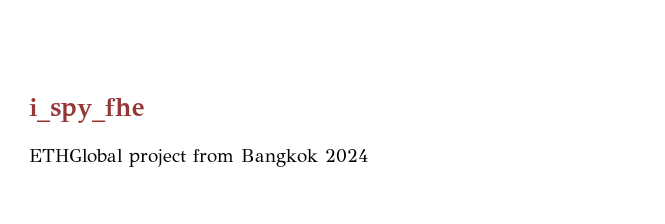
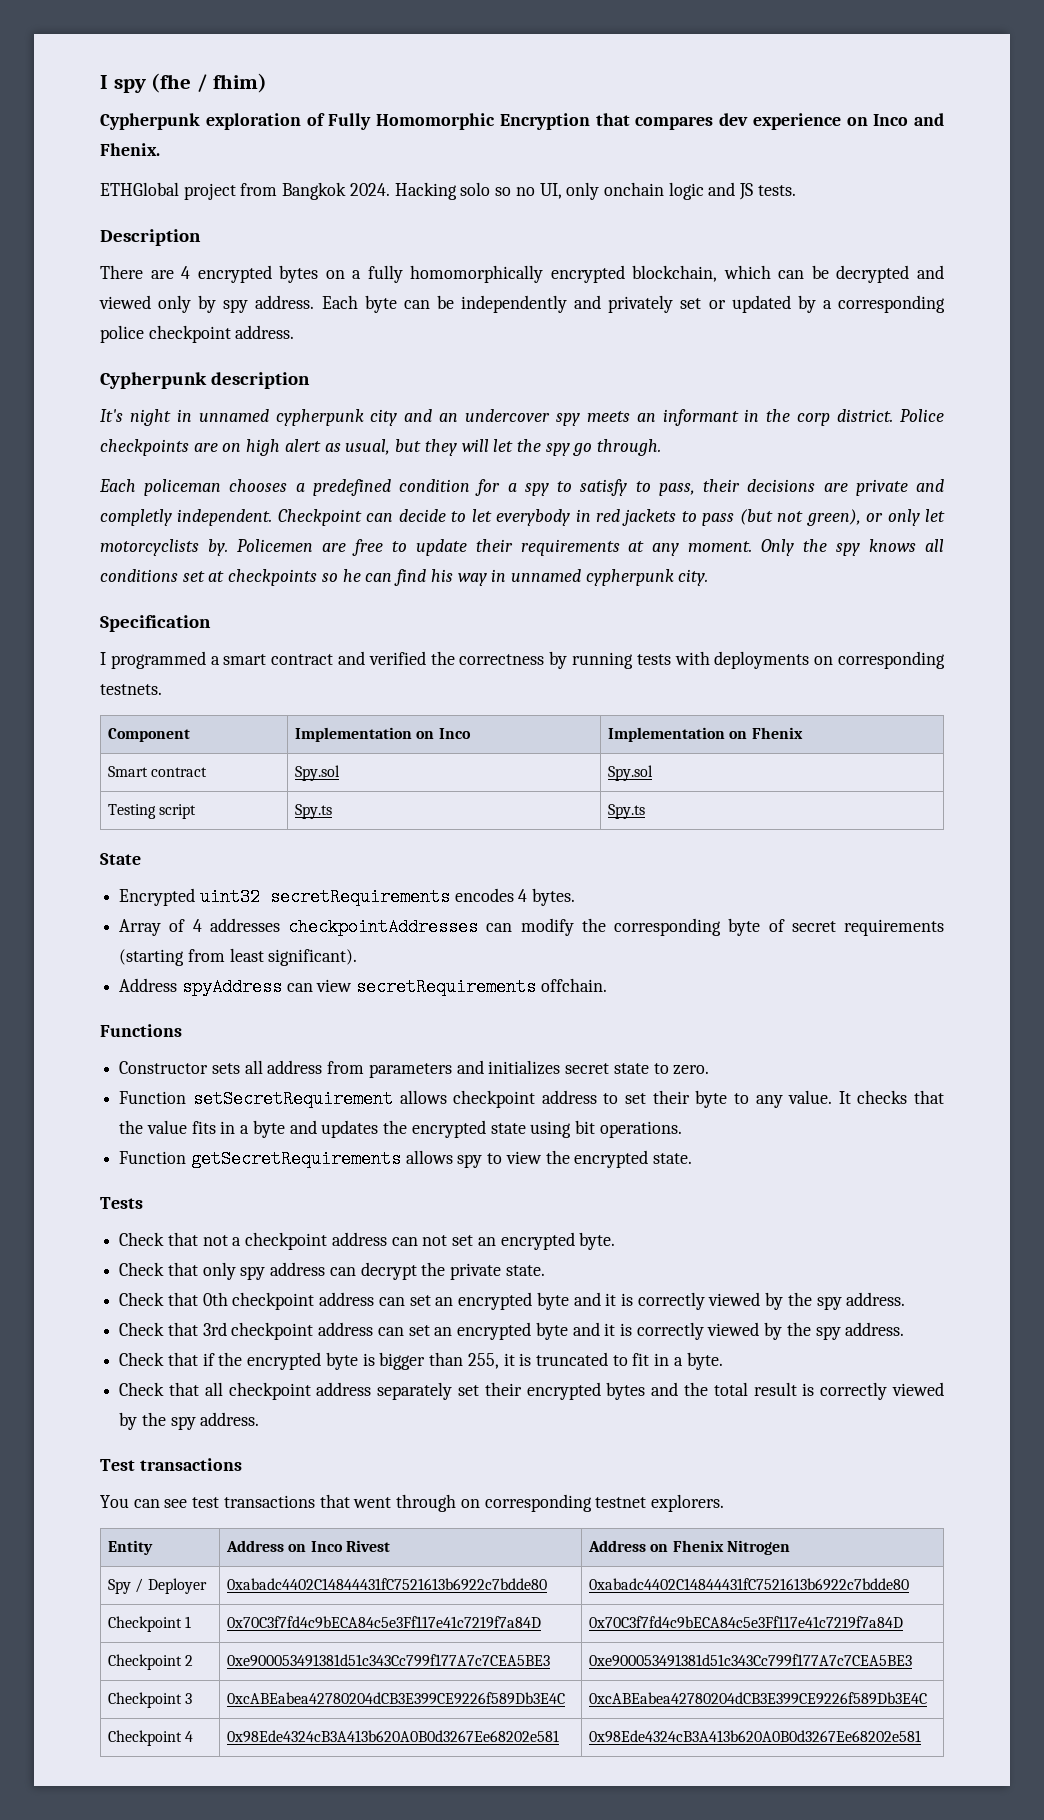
- i_spy_fhe
- ETHGlobal project from Bangkok 2024
+ I spy (fhe / fhim)
+ Cypherpunk exploration of Fully Homomorphic Encryption that compares dev experience on Inco and Fhenix.
+ ETHGlobal project from Bangkok 2024. Hacking solo so no UI, only onchain logic and JS tests.
+ Description
+ There are 4 encrypted bytes on a fully homomorphically encrypted blockchain, which can be decrypted and viewed only by spy address. Each byte can be independently and privately set or updated by a corresponding police checkpoint address.
+ Cypherpunk description
+ It's night in unnamed cypherpunk city and an undercover spy meets an informant in the corp district. Police checkpoints are on high alert as usual, but they will let the spy go through.
+ Each policeman chooses a predefined condition for a spy to satisfy to pass, their decisions are private and completly independent. Checkpoint can decide to let everybody in red jackets to pass (but not green), or only let motorcyclists by. Policemen are free to update their requirements at any moment. Only the spy knows all conditions set at checkpoints so he can find his way in unnamed cypherpunk city.
+ Specification
+ I programmed a smart contract and verified the correctness by running tests with deployments on corresponding testnets.
+ Component | Implementation on Inco | Implementation on Fhenix
+ Smart contract | Spy.sol | Spy.sol
+ Testing script | Spy.ts | Spy.ts
+ State
+ Encrypted uint32 secretRequirements encodes 4 bytes.
+ Array of 4 addresses checkpointAddresses can modify the corresponding byte of secret requirements (starting from least significant).
+ Address spyAddress can view secretRequirements offchain.
+ Functions
+ Constructor sets all address from parameters and initializes secret state to zero.
+ Function setSecretRequirement allows checkpoint address to set their byte to any value. It checks that the value fits in a byte and updates the encrypted state using bit operations.
+ Function getSecretRequirements allows spy to view the encrypted state.
+ Tests
+ Check that not a checkpoint address can not set an encrypted byte.
+ Check that only spy address can decrypt the private state.
+ Check that 0th checkpoint address can set an encrypted byte and it is correctly viewed by the spy address.
+ Check that 3rd checkpoint address can set an encrypted byte and it is correctly viewed by the spy address.
+ Check that if the encrypted byte is bigger than 255, it is truncated to fit in a byte.
+ Check that all checkpoint address separately set their encrypted bytes and the total result is correctly viewed by the spy address.
+ Test transactions
+ You can see test transactions that went through on corresponding testnet explorers.
+ Entity | Address on Inco Rivest | Address on Fhenix Nitrogen
+ Spy / Deployer | 0xabadc4402C14844431fC7521613b6922c7bdde80 | 0xabadc4402C14844431fC7521613b6922c7bdde80
+ Checkpoint 1 | 0x70C3f7fd4c9bECA84c5e3Ff117e41c7219f7a84D | 0x70C3f7fd4c9bECA84c5e3Ff117e41c7219f7a84D
+ Checkpoint 2 | 0xe900053491381d51c343Cc799f177A7c7CEA5BE3 | 0xe900053491381d51c343Cc799f177A7c7CEA5BE3
+ Checkpoint 3 | 0xcABEabea42780204dCB3E399CE9226f589Db3E4C | 0xcABEabea42780204dCB3E399CE9226f589Db3E4C
+ Checkpoint 4 | 0x98Ede4324cB3A413b620A0B0d3267Ee68202e581 | 0x98Ede4324cB3A413b620A0B0d3267Ee68202e581

